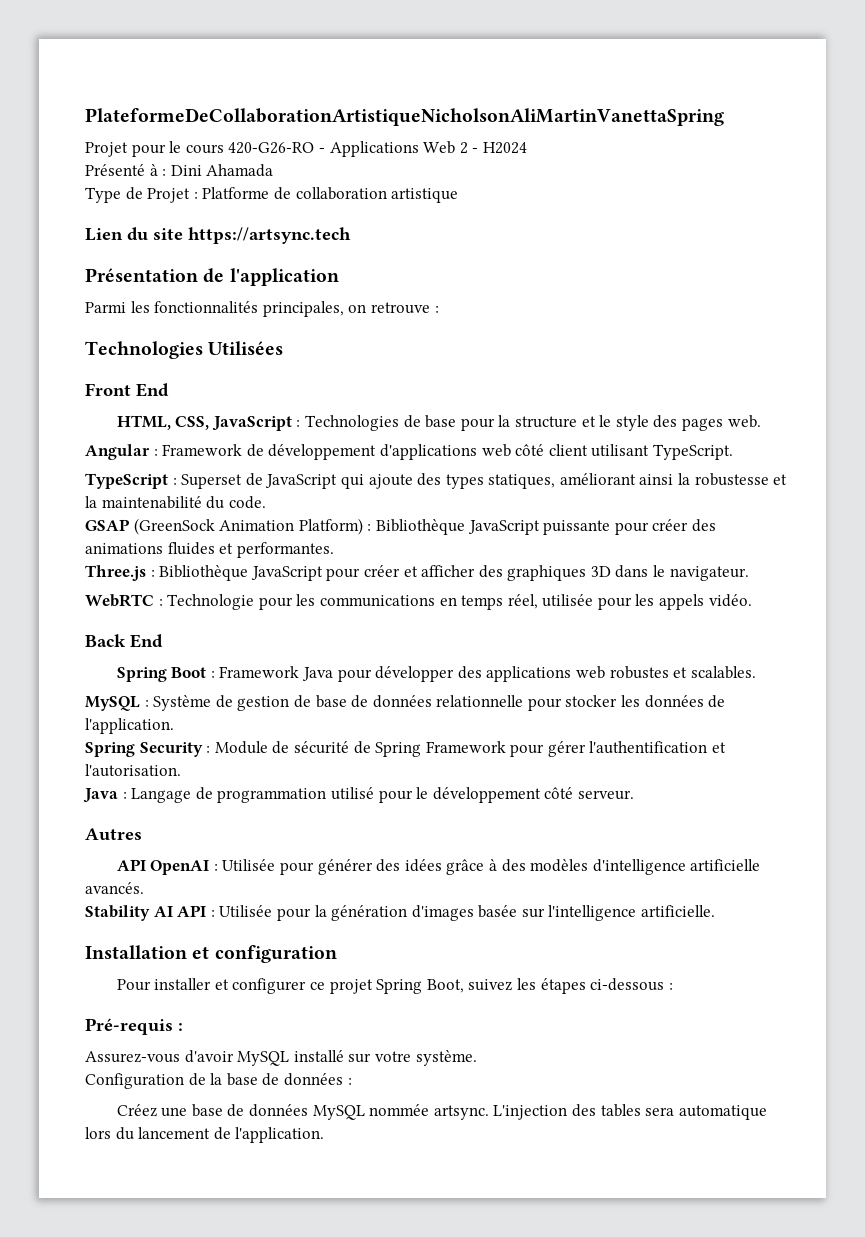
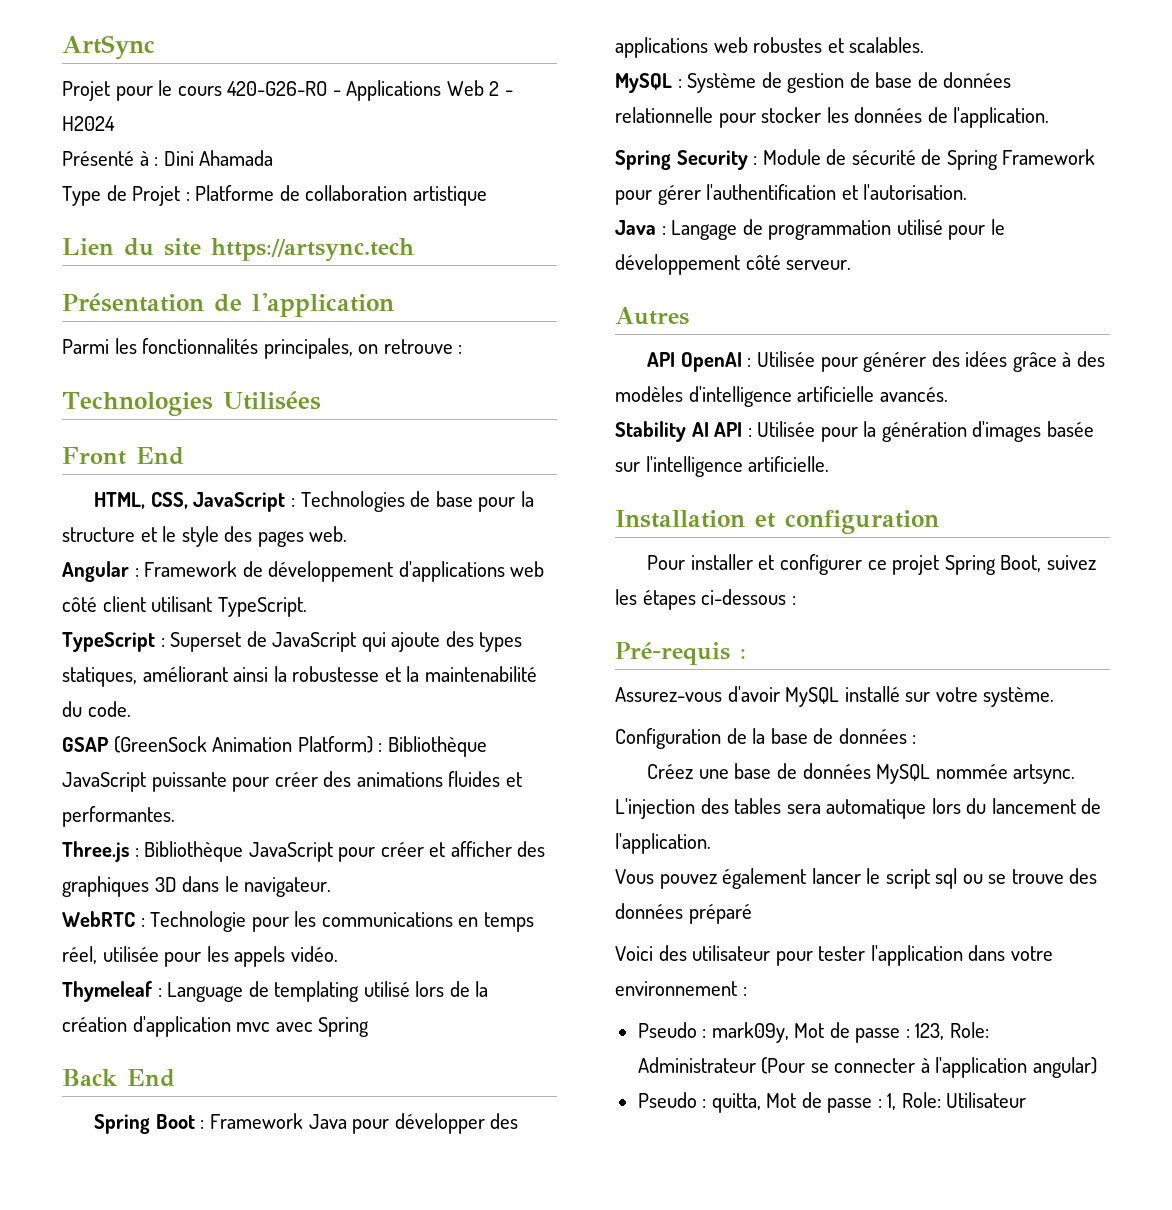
- PlateformeDeCollaborationArtistiqueNicholsonAliMartinVanettaSpring
+ ArtSync
+ Thymeleaf : Language de templating utilisé lors de la création d'application mvc avec Spring
+ Vous pouvez également lancer le script sql ou se trouve des données préparé
+ Voici des utilisateur pour tester l'application dans votre environnement :
+ Pseudo : mark09y, Mot de passe : 123, Role: Administrateur (Pour se connecter à l'application angular)
+ Pseudo : quitta, Mot de passe : 1, Role: Utilisateur

